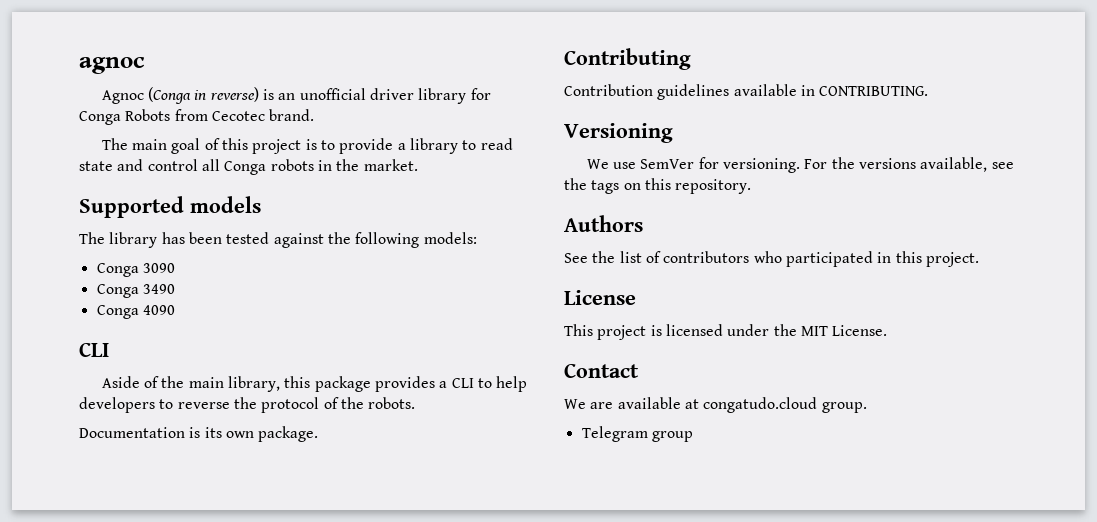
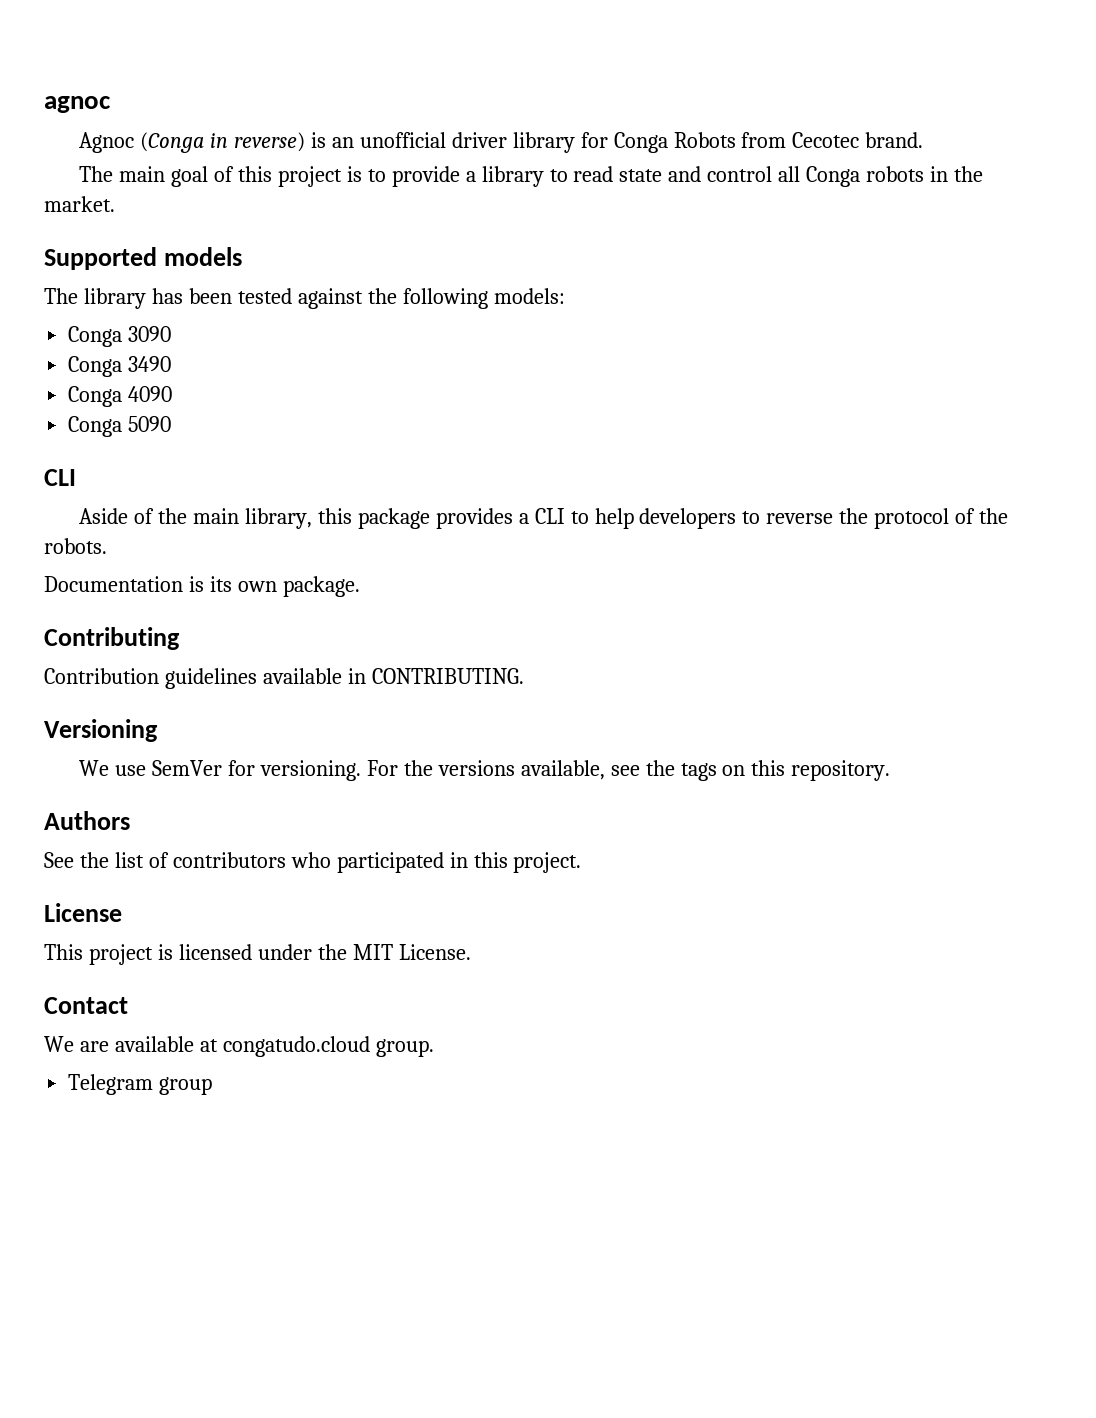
+ Conga 5090

